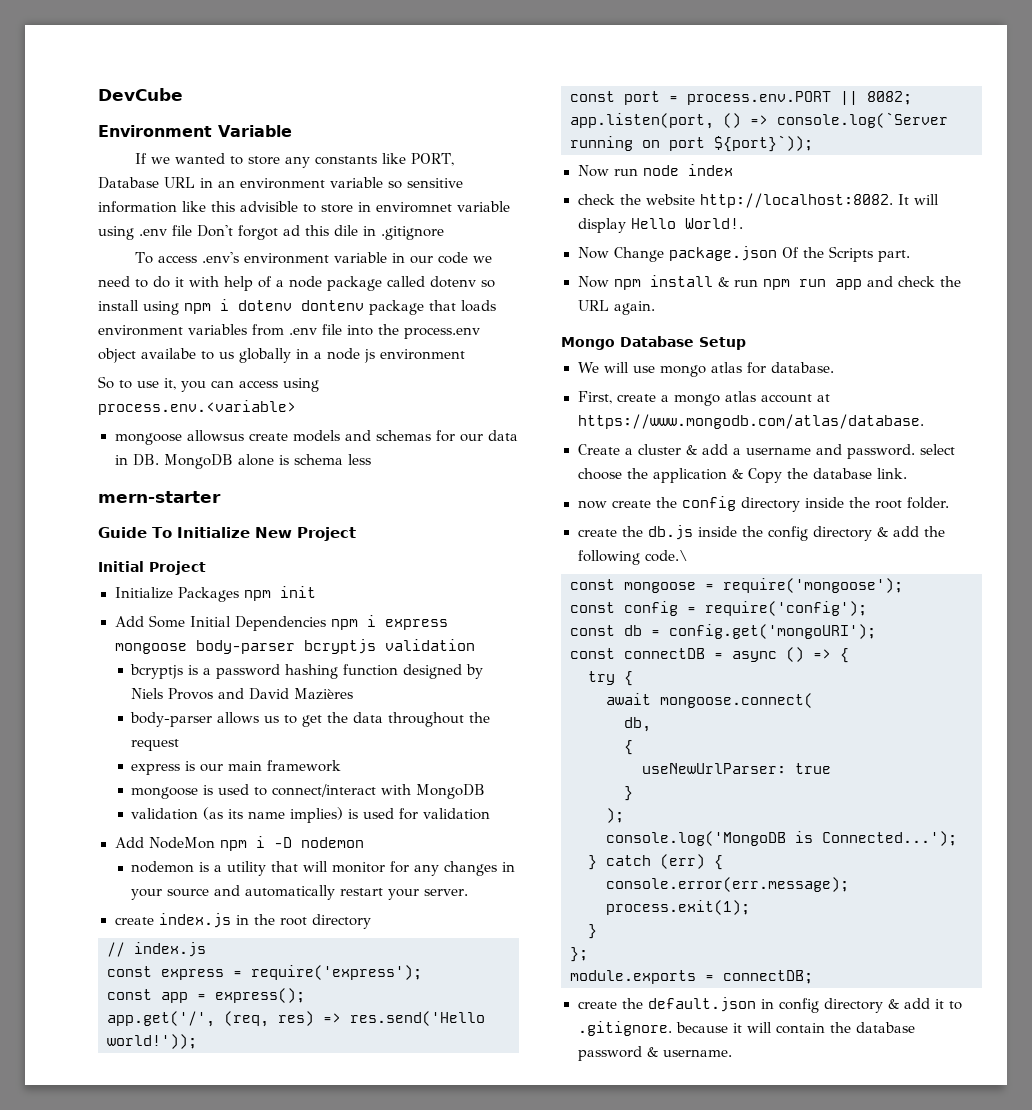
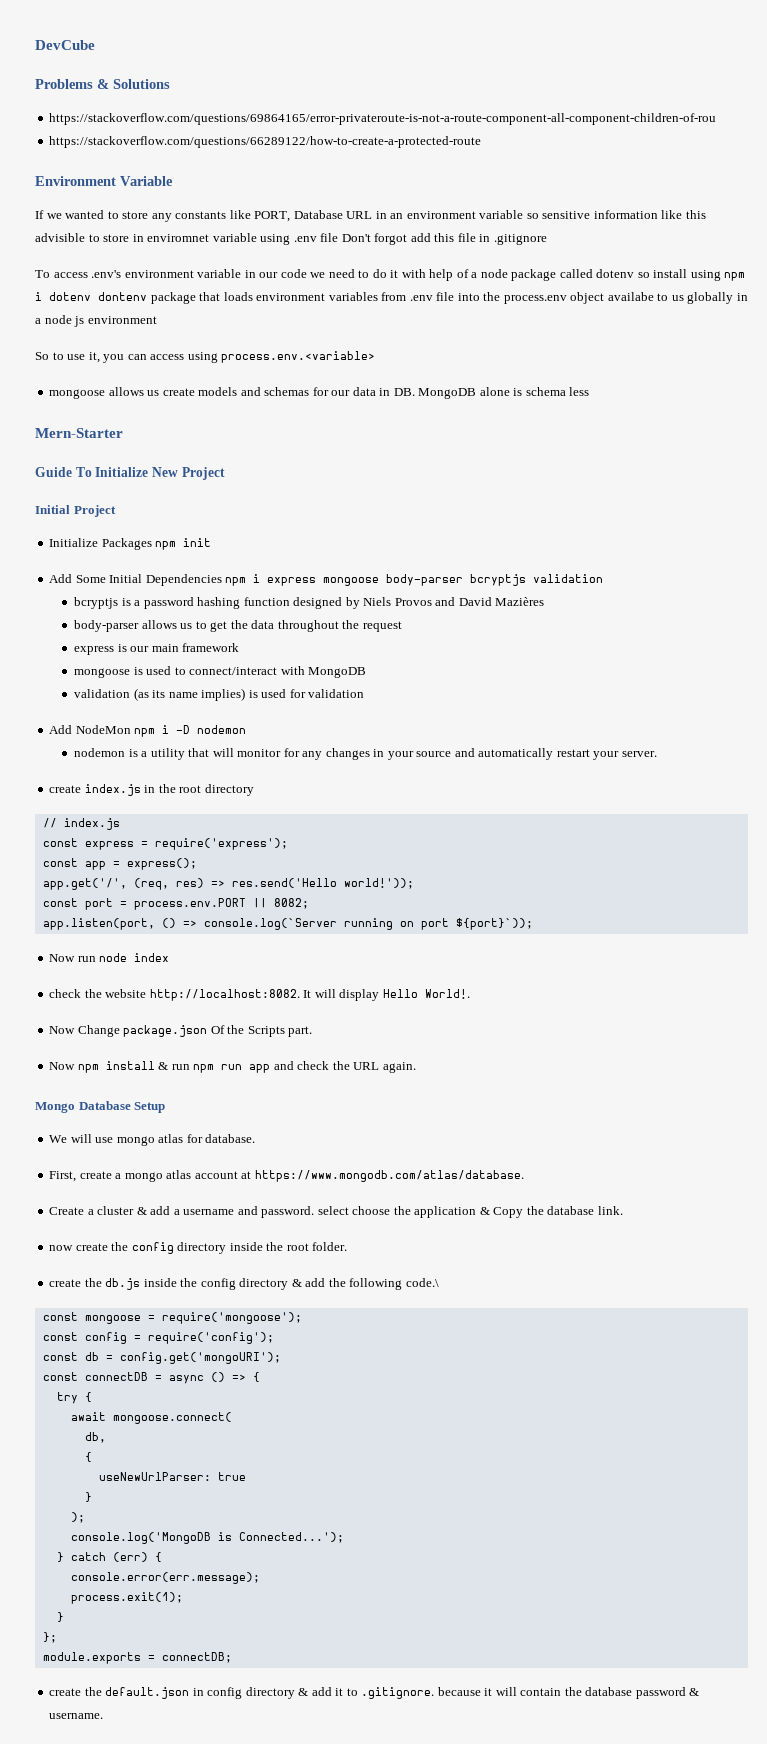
+ Problems & Solutions
+ https://stackoverflow.com/questions/69864165/error-privateroute-is-not-a-route-component-all-component-children-of-rou
+ https://stackoverflow.com/questions/66289122/how-to-create-a-protected-route
- If we wanted to store any constants like PORT, Database URL in an environment variable so sensitive information like this advisible to store in enviromnet variable using .env file Don't forgot ad this dile in .gitignore
+ If we wanted to store any constants like PORT, Database URL in an environment variable so sensitive information like this advisible to store in enviromnet variable using .env file Don't forgot add this file in .gitignore
- mongoose allowsus create models and schemas for our data in DB. MongoDB alone is schema less
+ mongoose allows us create models and schemas for our data in DB. MongoDB alone is schema less
- mern-starter
+ Mern-Starter

